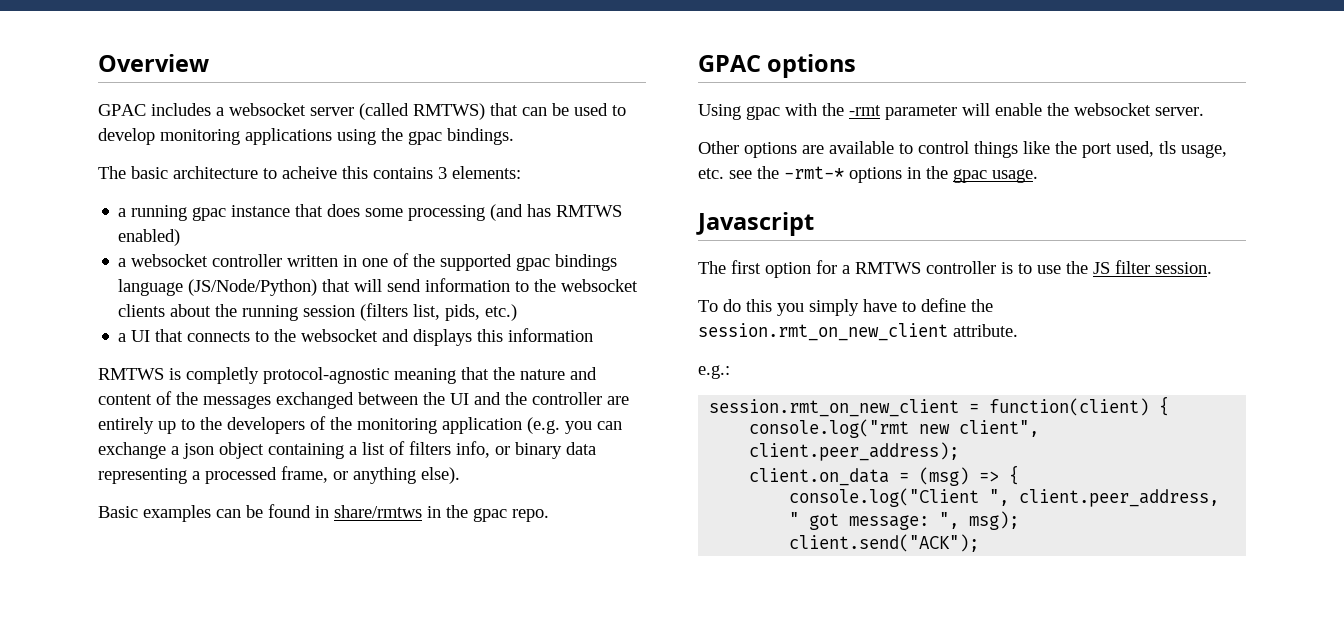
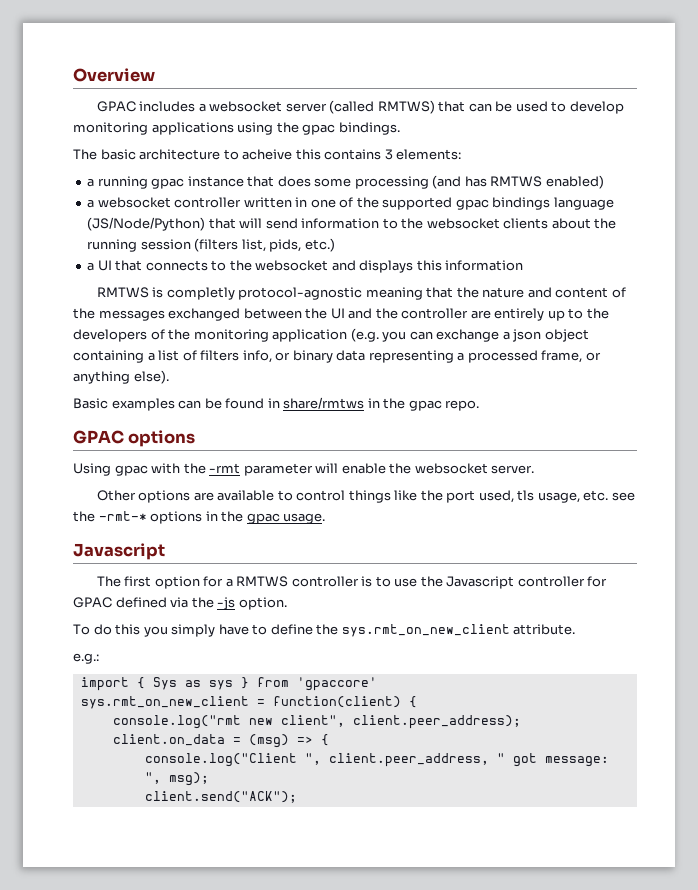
- The first option for a RMTWS controller is to use the JS filter session.
+ The first option for a RMTWS controller is to use the Javascript controller for GPAC defined via the -js option.
- To do this you simply have to define the session.rmt_on_new_client attribute.
+ To do this you simply have to define the sys.rmt_on_new_client attribute.
- session.rmt_on_new_client = function(client) {
+ import { Sys as sys } from 'gpaccore'
+ sys.rmt_on_new_client = function(client) {

